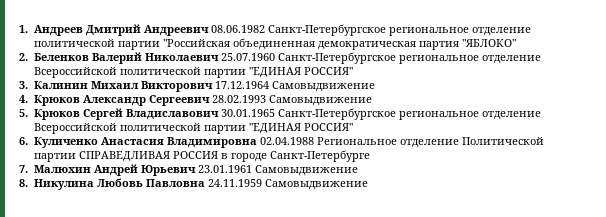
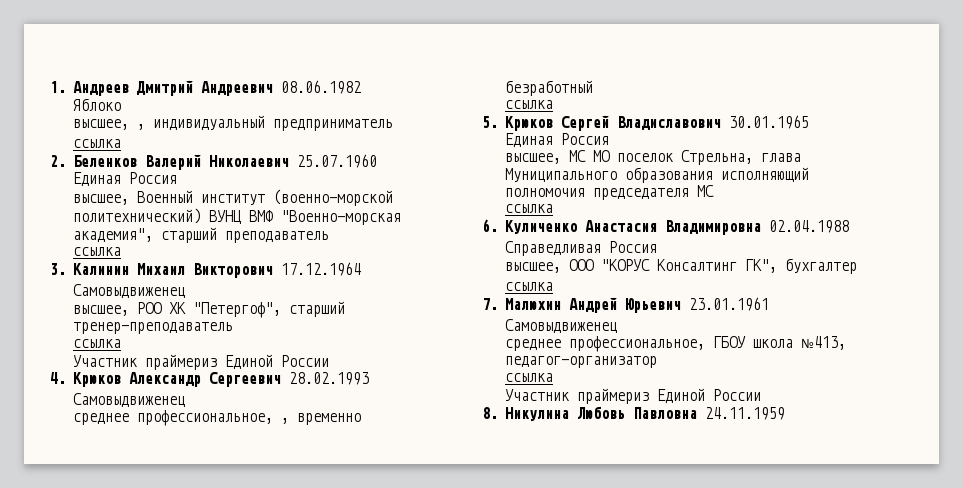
- 1. Андреев Дмитрий Андреевич 08.06.1982 Санкт-Петербургское региональное отделение политической партии "Российская объединенная демократическая партия "ЯБЛОКО"
+ 1. Андреев Дмитрий Андреевич 08.06.1982
+ Яблоко
+ высшее, , индивидуальный предприниматель
+ ссылка
- 2. Беленков Валерий Николаевич 25.07.1960 Санкт-Петербургское региональное отделение Всероссийской политической партии "ЕДИНАЯ РОССИЯ"
+ 2. Беленков Валерий Николаевич 25.07.1960
+ Единая Россия
+ высшее, Военный институт (военно-морской политехнический) ВУНЦ ВМФ "Военно-морская академия", старший преподаватель
+ ссылка
- 3. Калинин Михаил Викторович 17.12.1964 Самовыдвижение
+ 3. Калинин Михаил Викторович 17.12.1964
+ Самовыдвиженец
+ высшее, РОО ХК "Петергоф", старший тренер-преподаватель
+ ссылка
+ Участник праймериз Единой России
- 4. Крюков Александр Сергеевич 28.02.1993 Самовыдвижение
+ 4. Крюков Александр Сергеевич 28.02.1993
+ Самовыдвиженец
+ среднее профессиональное, , временно безработный
+ ссылка
- 5. Крюков Сергей Владиславович 30.01.1965 Санкт-Петербургское региональное отделение Всероссийской политической партии "ЕДИНАЯ РОССИЯ"
+ 5. Крюков Сергей Владиславович 30.01.1965
+ Единая Россия
+ высшее, МС МО поселок Стрельна, глава Муниципального образования исполняющий полномочия председателя МС
+ ссылка
- 6. Куличенко Анастасия Владимировна 02.04.1988 Региональное отделение Политической партии СПРАВЕДЛИВАЯ РОССИЯ в городе Санкт-Петербурге
+ 6. Куличенко Анастасия Владимировна 02.04.1988
+ Справедливая Россия
+ высшее, ООО "КОРУС Консалтинг ГК", бухгалтер
+ ссылка
- 7. Малюхин Андрей Юрьевич 23.01.1961 Самовыдвижение
+ 7. Малюхин Андрей Юрьевич 23.01.1961
+ Самовыдвиженец
+ среднее профессиональное, ГБОУ школа №413, педагог-организатор
+ ссылка
+ Участник праймериз Единой России
- 8. Никулина Любовь Павловна 24.11.1959 Самовыдвижение
+ 8. Никулина Любовь Павловна 24.11.1959

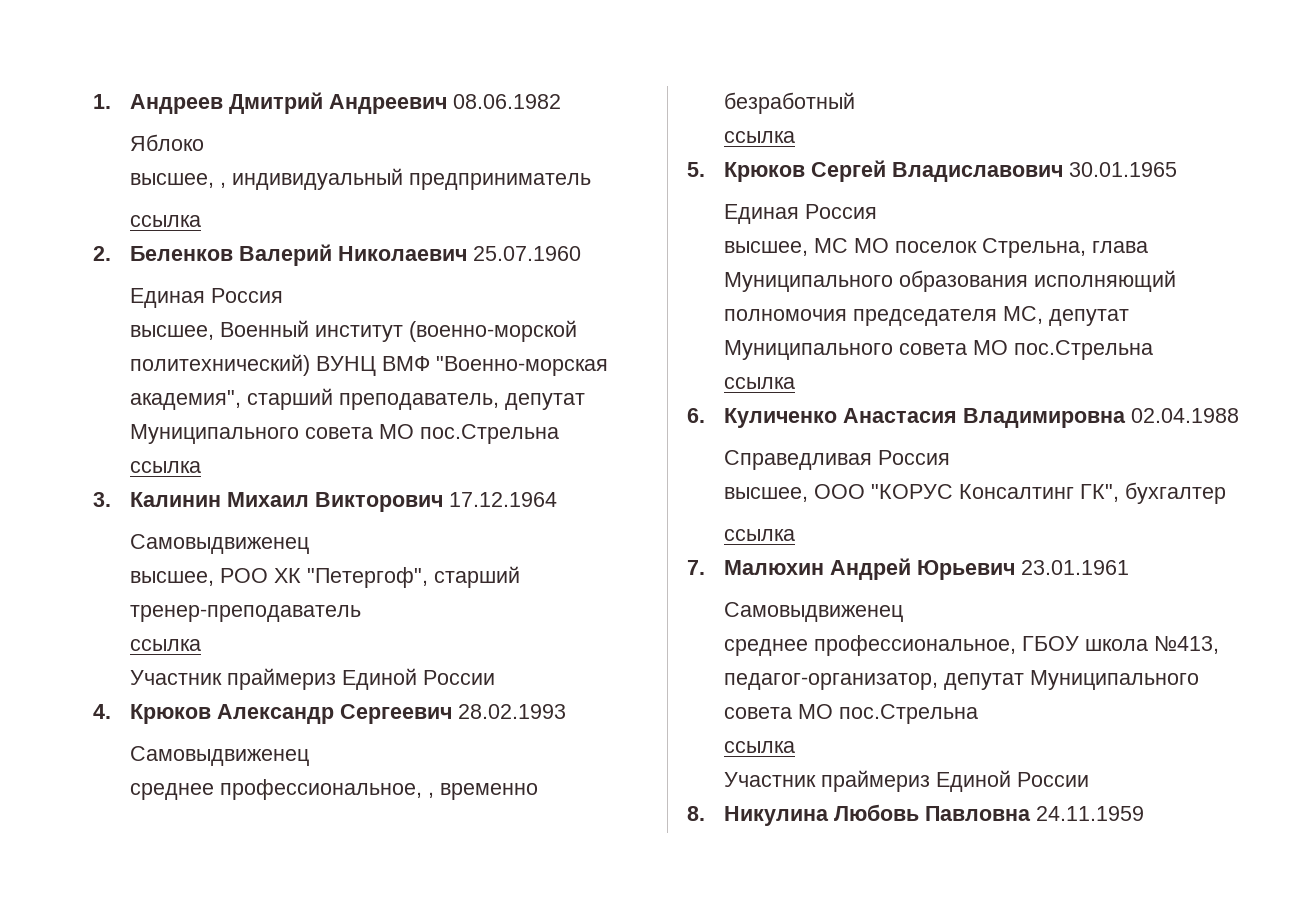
- высшее, Военный институт (военно-морской политехнический) ВУНЦ ВМФ "Военно-морская академия", старший преподаватель
+ высшее, Военный институт (военно-морской политехнический) ВУНЦ ВМФ "Военно-морская академия", старший преподаватель, депутат Муниципального совета МО пос.Стрельна
- высшее, МС МО поселок Стрельна, глава Муниципального образования исполняющий полномочия председателя МС
+ высшее, МС МО поселок Стрельна, глава Муниципального образования исполняющий полномочия председателя МС, депутат Муниципального совета МО пос.Стрельна
- среднее профессиональное, ГБОУ школа №413, педагог-организатор
+ среднее профессиональное, ГБОУ школа №413, педагог-организатор, депутат Муниципального совета МО пос.Стрельна

